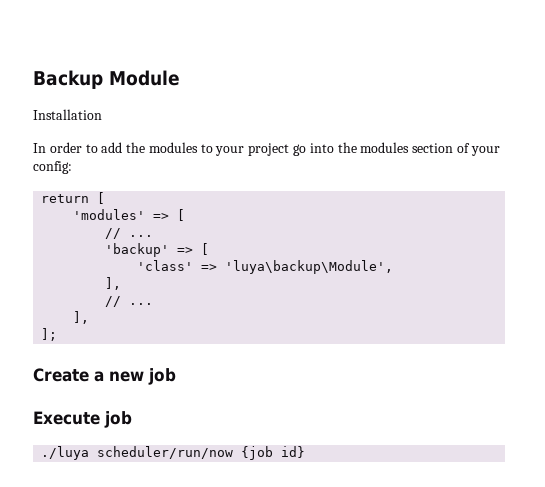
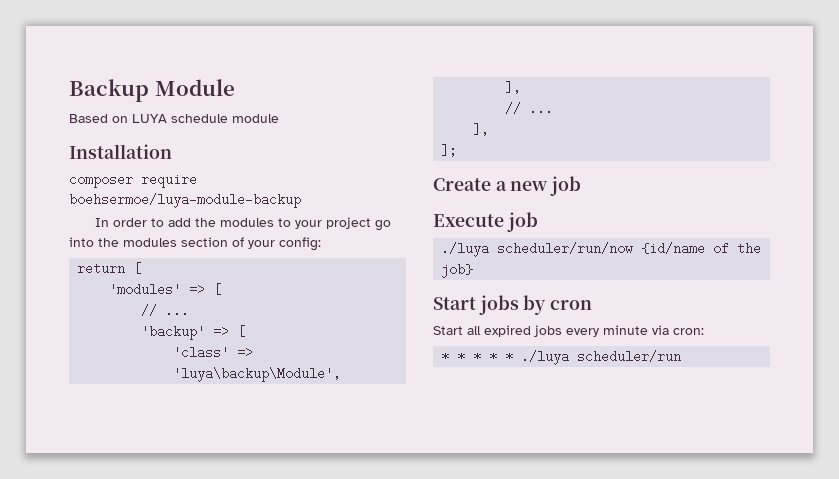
+ Based on LUYA schedule module
  Installation
+ composer require boehsermoe/luya-module-backup
- ./luya scheduler/run/now {job id}
+ ./luya scheduler/run/now {id/name of the job}
+ Start jobs by cron
+ Start all expired jobs every minute via cron:
+ * * * * * ./luya scheduler/run

